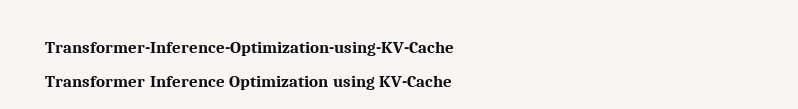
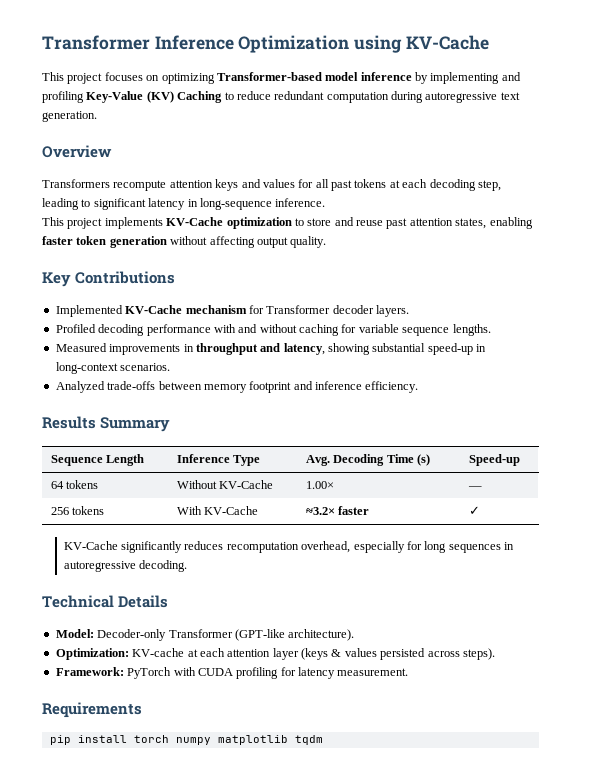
- Transformer-Inference-Optimization-using-KV-Cache
+ This project focuses on optimizing Transformer-based model inference by implementing and profiling Key-Value (KV) Caching to reduce redundant computation during autoregressive text generation.
+ Overview
+ Transformers recompute attention keys and values for all past tokens at each decoding step, leading to significant latency in long-sequence inference.
+ This project implements KV-Cache optimization to store and reuse past attention states, enabling faster token generation without affecting output quality.
+ Key Contributions
+ Implemented KV-Cache mechanism for Transformer decoder layers.
+ Profiled decoding performance with and without caching for variable sequence lengths.
+ Measured improvements in throughput and latency, showing substantial speed-up in long-context scenarios.
+ Analyzed trade-offs between memory footprint and inference efficiency.
+ Results Summary
+ Sequence Length | Inference Type | Avg. Decoding Time (s) | Speed-up
+ 64 tokens | Without KV-Cache | 1.00× | —
+ 256 tokens | With KV-Cache | ≈3.2× faster | ✓
+ KV-Cache significantly reduces recomputation overhead, especially for long sequences in autoregressive decoding.
+ Technical Details
+ Model: Decoder-only Transformer (GPT-like architecture).
+ Optimization: KV-cache at each attention layer (keys & values persisted across steps).
+ Framework: PyTorch with CUDA profiling for latency measurement.
+ Requirements
+ pip install torch numpy matplotlib tqdm

